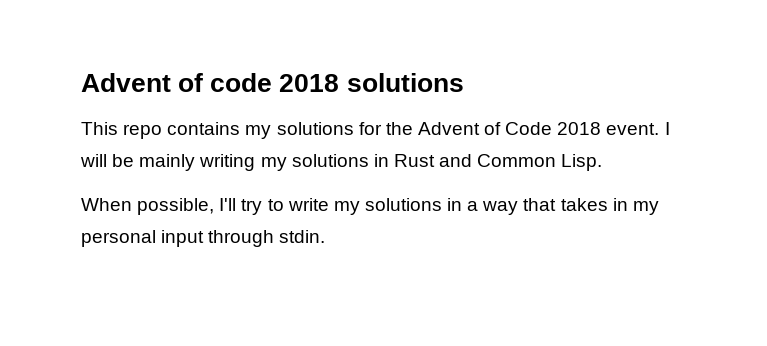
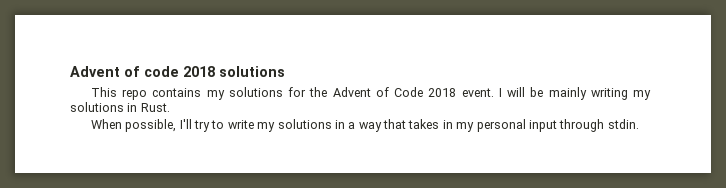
- I will be mainly writing my solutions in Rust and Common Lisp.
+ I will be mainly writing my solutions in Rust.

